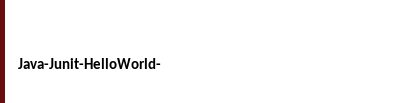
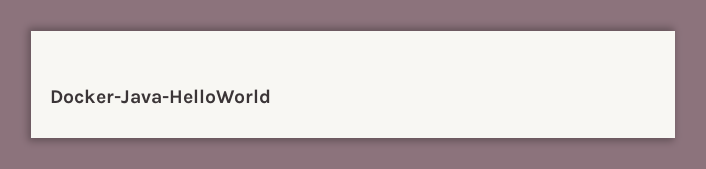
- Java-Junit-HelloWorld-
+ Docker-Java-HelloWorld

